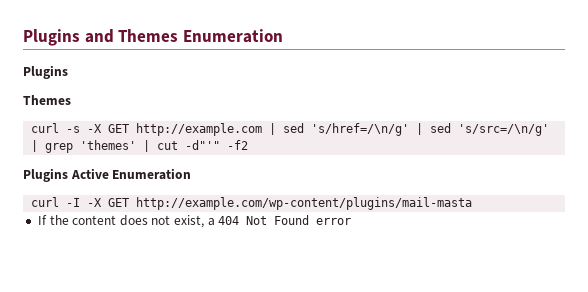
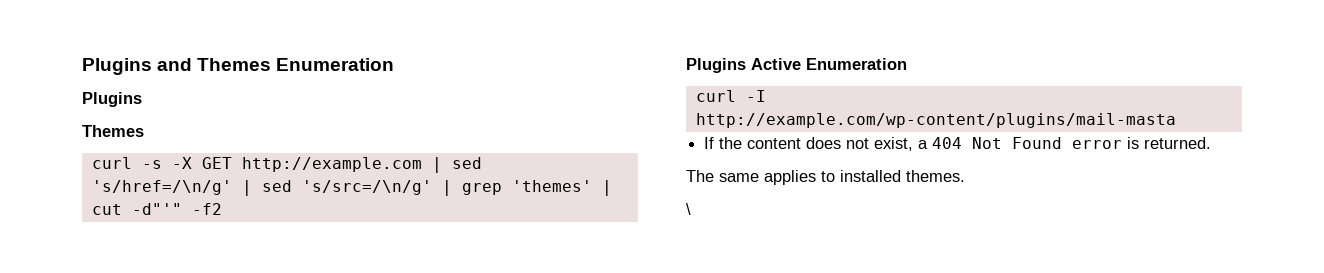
- curl -I -X GET http://example.com/wp-content/plugins/mail-masta
+ curl -I http://example.com/wp-content/plugins/mail-masta
- If the content does not exist, a 404 Not Found error
+ If the content does not exist, a 404 Not Found error is returned.
+ The same applies to installed themes.
+ \

